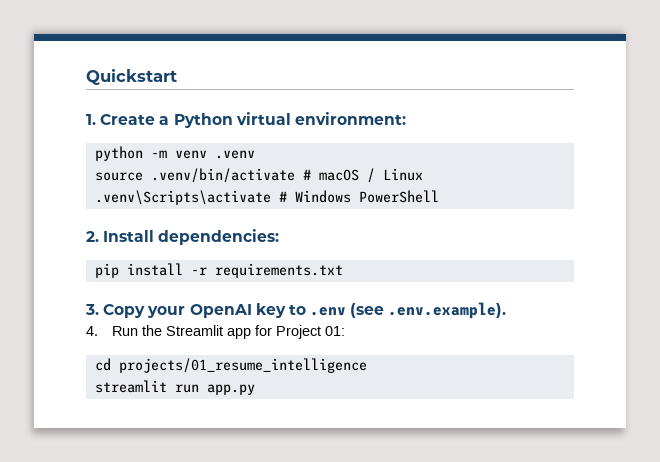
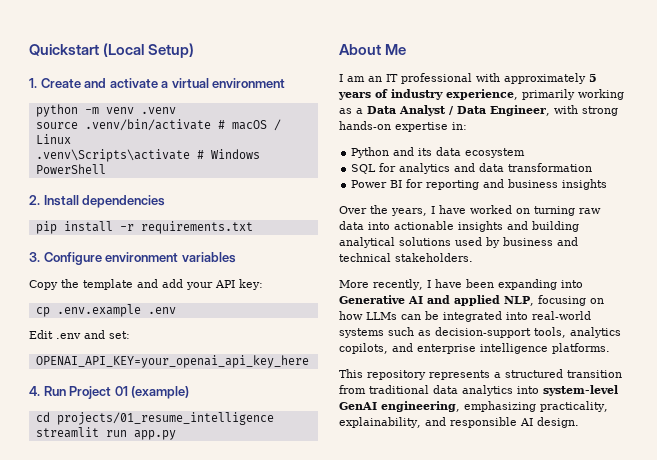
- Quickstart
+ Quickstart (Local Setup)
- 1. Create a Python virtual environment:
+ 1. Create and activate a virtual environment
- 2. Install dependencies:
+ 2. Install dependencies
- 3. Copy your OpenAI key to .env (see .env.example).
- 4. Run the Streamlit app for Project 01:
+ 3. Configure environment variables
+ Copy the template and add your API key:
+ cp .env.example .env
+ Edit .env and set:
+ OPENAI_API_KEY=your_openai_api_key_here
+ 4. Run Project 01 (example)
+ About Me
+ I am an IT professional with approximately 5 years of industry experience, primarily working as a Data Analyst / Data Engineer, with strong hands-on expertise in:
+ Python and its data ecosystem
+ SQL for analytics and data transformation
+ Power BI for reporting and business insights
+ Over the years, I have worked on turning raw data into actionable insights and building analytical solutions used by business and technical stakeholders.
+ More recently, I have been expanding into Generative AI and applied NLP, focusing on how LLMs can be integrated into real-world systems such as decision-support tools, analytics copilots, and enterprise intelligence platforms.
+ This repository represents a structured transition from traditional data analytics into system-level GenAI engineering, emphasizing practicality, explainability, and responsible AI design.

